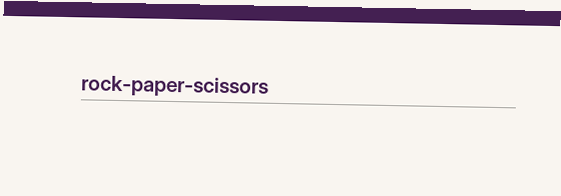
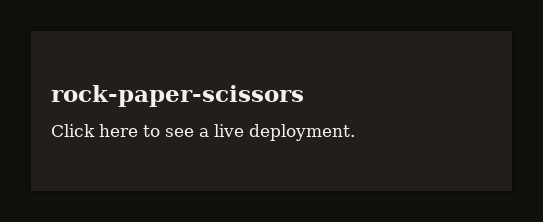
+ Click here to see a live deployment.

